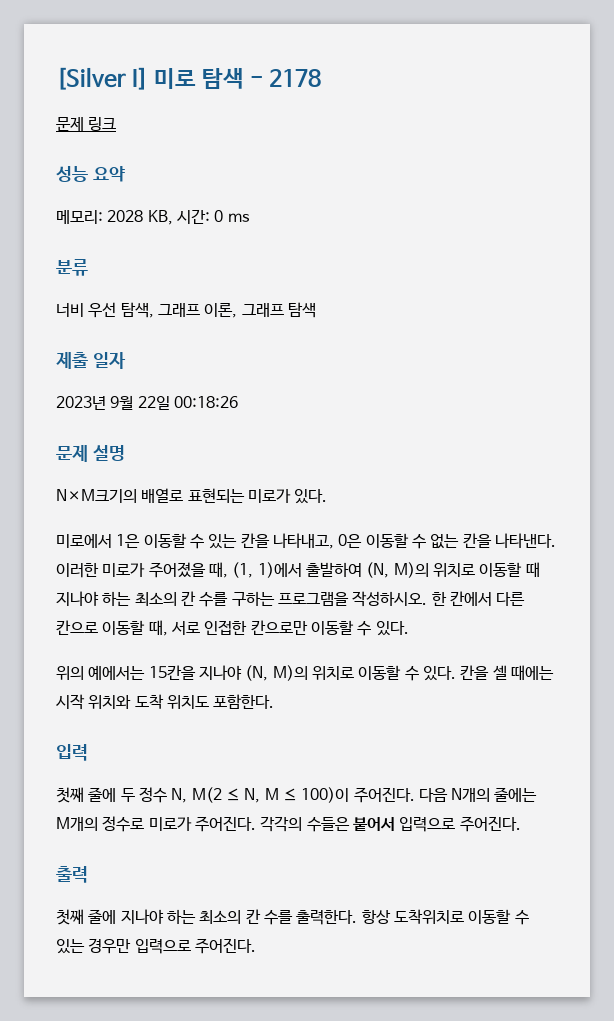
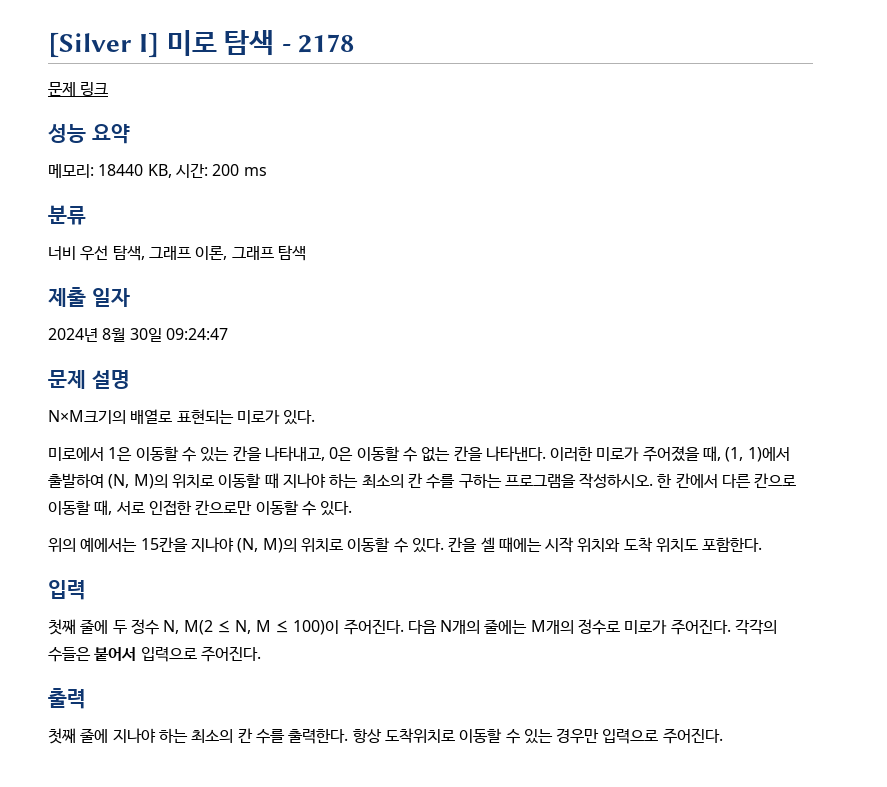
- 메모리: 2028 KB, 시간: 0 ms
+ 메모리: 18440 KB, 시간: 200 ms
- 2023년 9월 22일 00:18:26
+ 2024년 8월 30일 09:24:47

